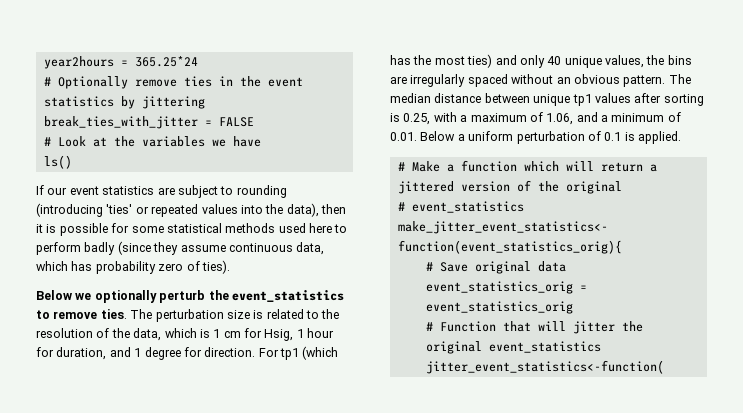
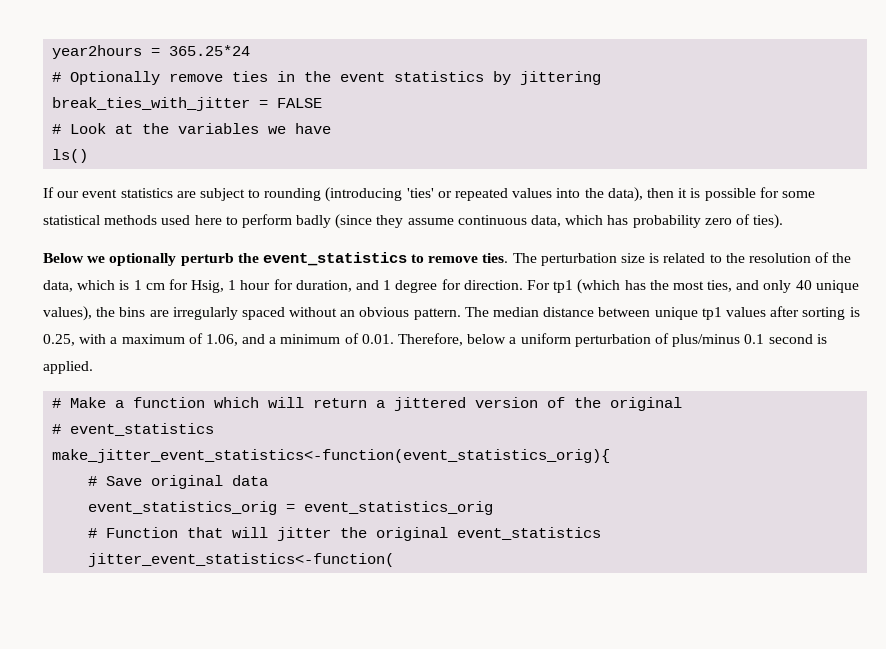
- For tp1 (which has the most ties) and only 40 unique values, the bins are irregularly spaced without an obvious pattern.
+ For tp1 (which has the most ties, and only 40 unique values), the bins are irregularly spaced without an obvious pattern.
- The median distance between unique tp1 values after sorting is 0.25, with a maximum of 1.06, and a minimum of 0.01. Below a uniform perturbation of 0.1 is applied.
+ The median distance between unique tp1 values after sorting is 0.25, with a maximum of 1.06, and a minimum of 0.01. Therefore, below a uniform perturbation of plus/minus 0.1 second is applied.

